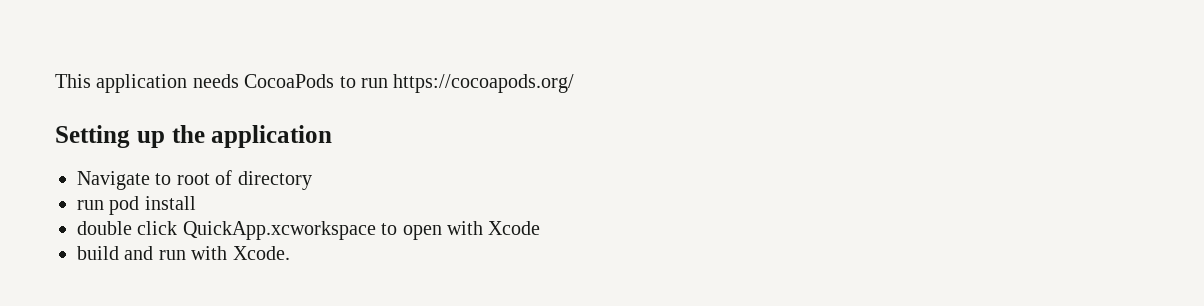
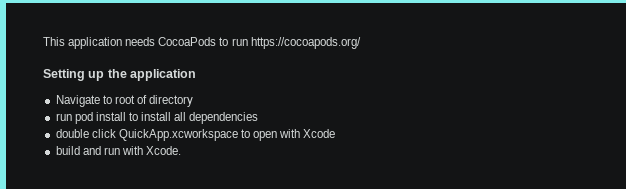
- run pod install
+ run pod install to install all dependencies

